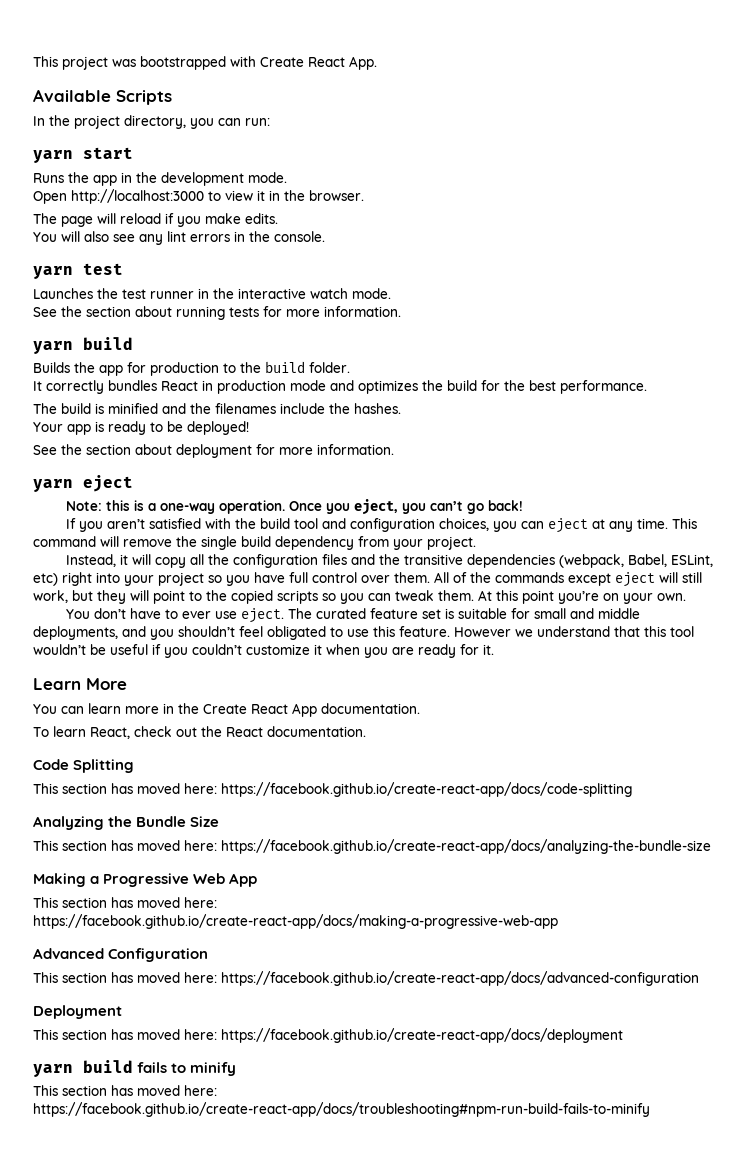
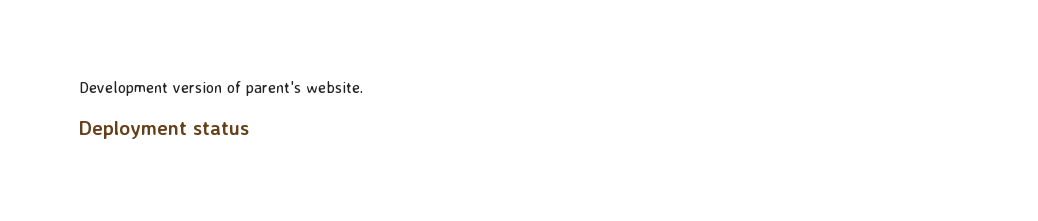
- This project was bootstrapped with Create React App.
- Available Scripts
- In the project directory, you can run:
- yarn start
- Runs the app in the development mode.
- Open http://localhost:3000 to view it in the browser.
- The page will reload if you make edits.
- You will also see any lint errors in the console.
- yarn test
- Launches the test runner in the interactive watch mode.
- See the section about running tests for more information.
- yarn build
- Builds the app for production to the build folder.
- It correctly bundles React in production mode and optimizes the build for the best performance.
- The build is minified and the filenames include the hashes.
- Your app is ready to be deployed!
- See the section about deployment for more information.
- yarn eject
- Note: this is a one-way operation. Once you eject, you can’t go back!
- If you aren’t satisfied with the build tool and configuration choices, you can eject at any time. This command will remove the single build dependency from your project.
- Instead, it will copy all the configuration files and the transitive dependencies (webpack, Babel, ESLint, etc) right into your project so you have full control over them. All of the commands except eject will still work, but they will point to the copied scripts so you can tweak them. At this point you’re on your own.
- You don’t have to ever use eject. The curated feature set is suitable for small and middle deployments, and you shouldn’t feel obligated to use this feature. However we understand that this tool wouldn’t be useful if you couldn’t customize it when you are ready for it.
- Learn More
- You can learn more in the Create React App documentation.
- To learn React, check out the React documentation.
- Code Splitting
- This section has moved here: https://facebook.github.io/create-react-app/docs/code-splitting
- Analyzing the Bundle Size
- This section has moved here: https://facebook.github.io/create-react-app/docs/analyzing-the-bundle-size
- Making a Progressive Web App
- This section has moved here: https://facebook.github.io/create-react-app/docs/making-a-progressive-web-app
- Advanced Configuration
- This section has moved here: https://facebook.github.io/create-react-app/docs/advanced-configuration
- Deployment
- This section has moved here: https://facebook.github.io/create-react-app/docs/deployment
- yarn build fails to minify
- This section has moved here: https://facebook.github.io/create-react-app/docs/troubleshooting#npm-run-build-fails-to-minify
+ Development version of parent's website.
+ Deployment status

